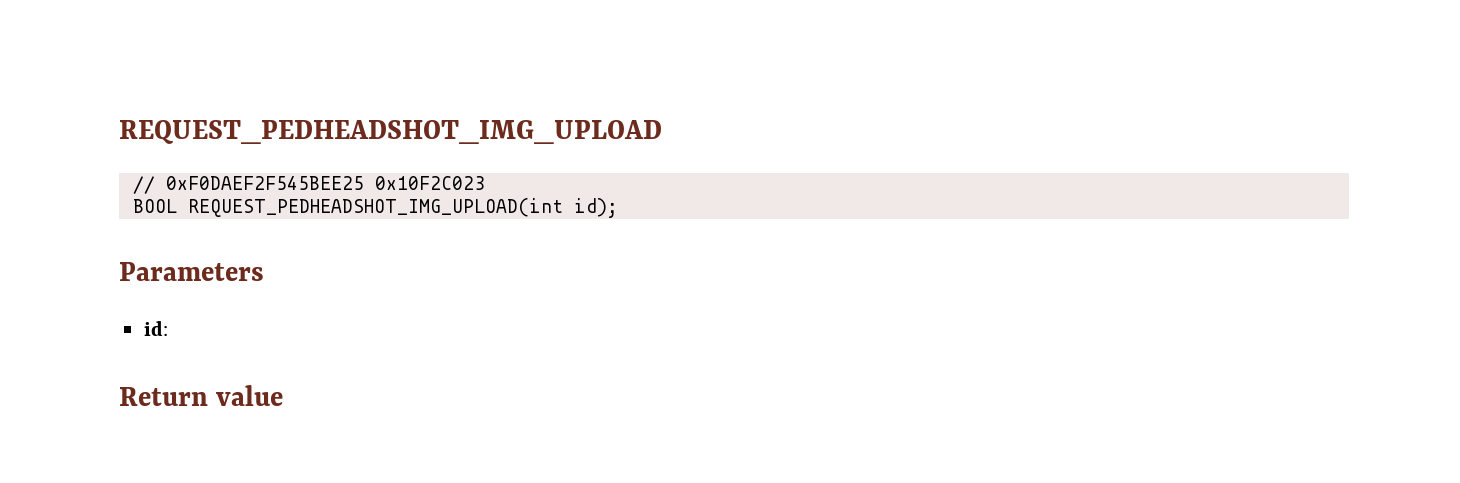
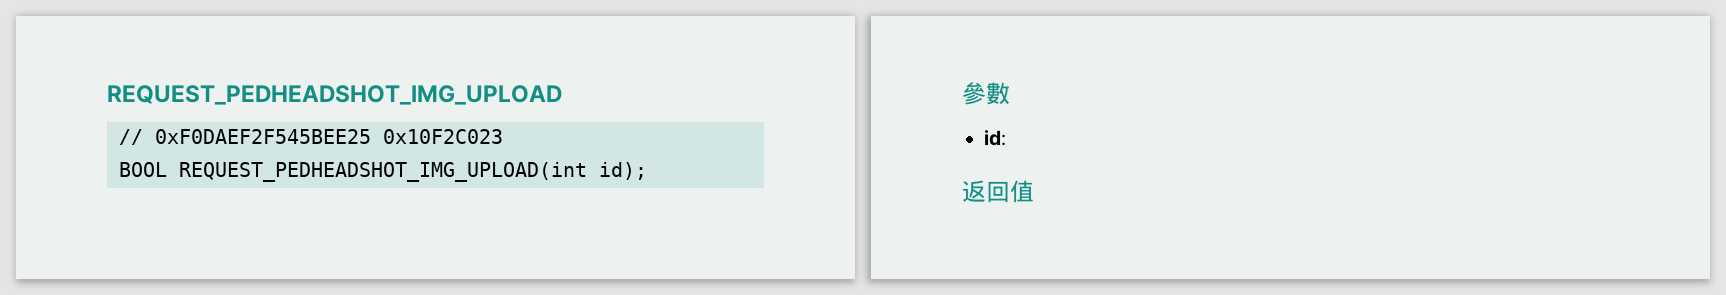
- Parameters
+ 參數
- Return value
+ 返回值

